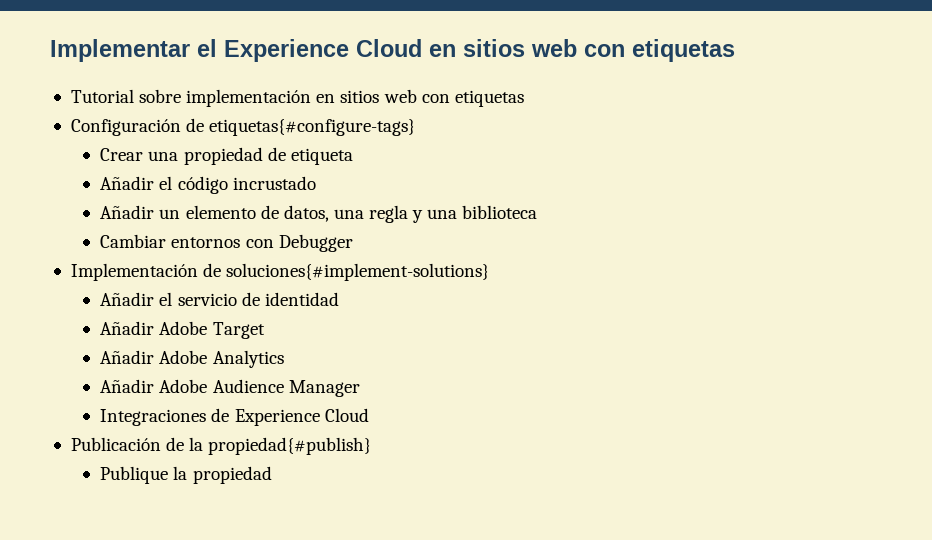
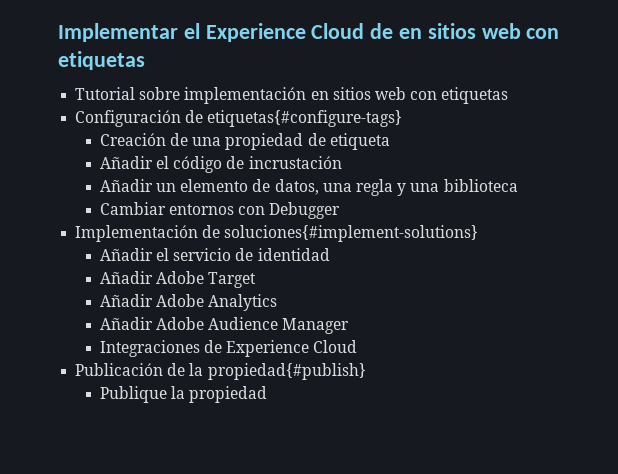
- Implementar el Experience Cloud en sitios web con etiquetas
+ Implementar el Experience Cloud de en sitios web con etiquetas
- Crear una propiedad de etiqueta
+ Creación de una propiedad de etiqueta
- Añadir el código incrustado
+ Añadir el código de incrustación

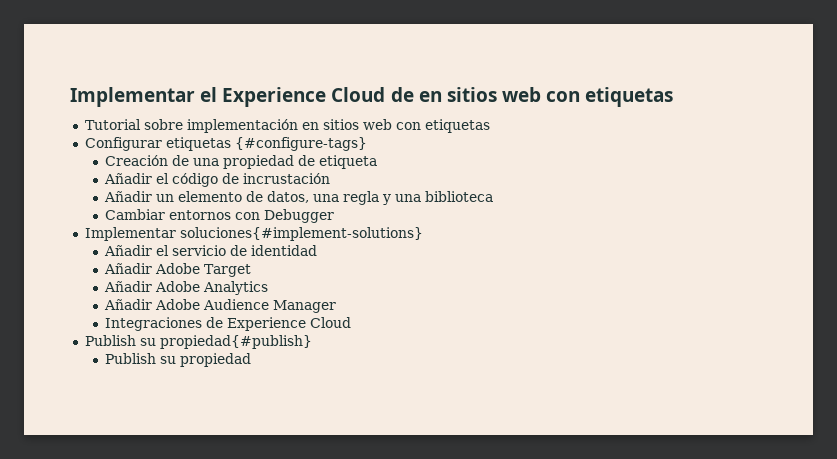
- Configuración de etiquetas{#configure-tags}
+ Configurar etiquetas {#configure-tags}
- Implementación de soluciones{#implement-solutions}
+ Implementar soluciones{#implement-solutions}
- Publicación de la propiedad{#publish}
+ Publish su propiedad{#publish}
- Publique la propiedad
+ Publish su propiedad

